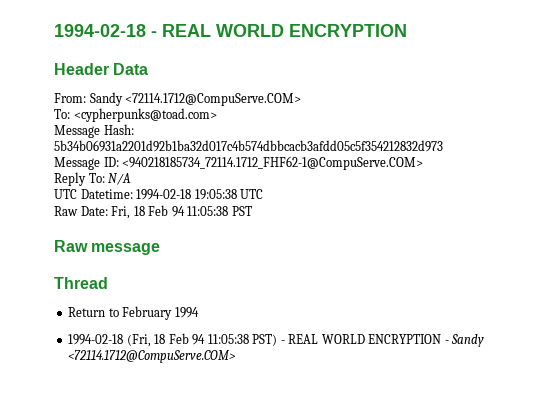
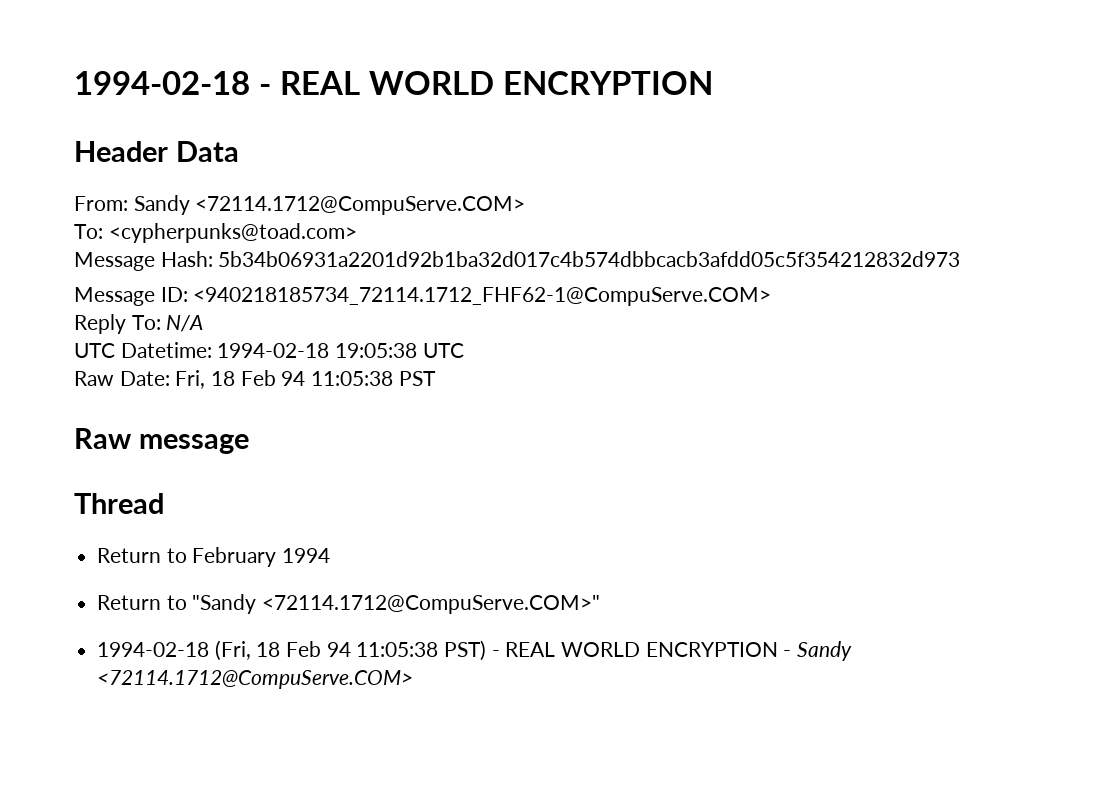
+ Return to "Sandy <72114.1712@CompuServe.COM>"

